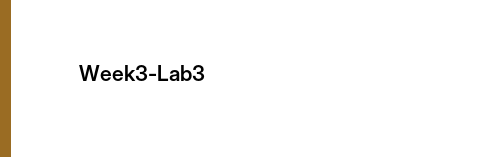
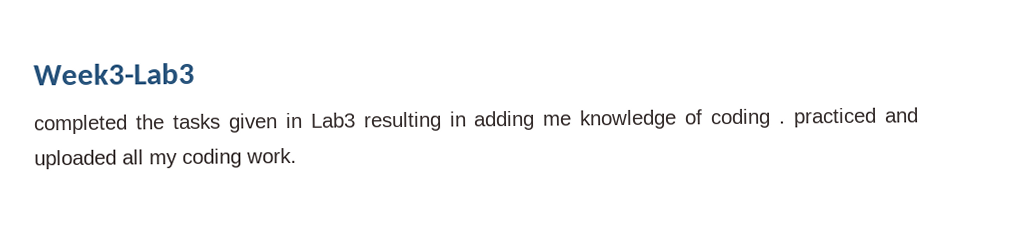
+ completed the tasks given in Lab3 resulting in adding me knowledge of coding . practiced and uploaded all my coding work.

